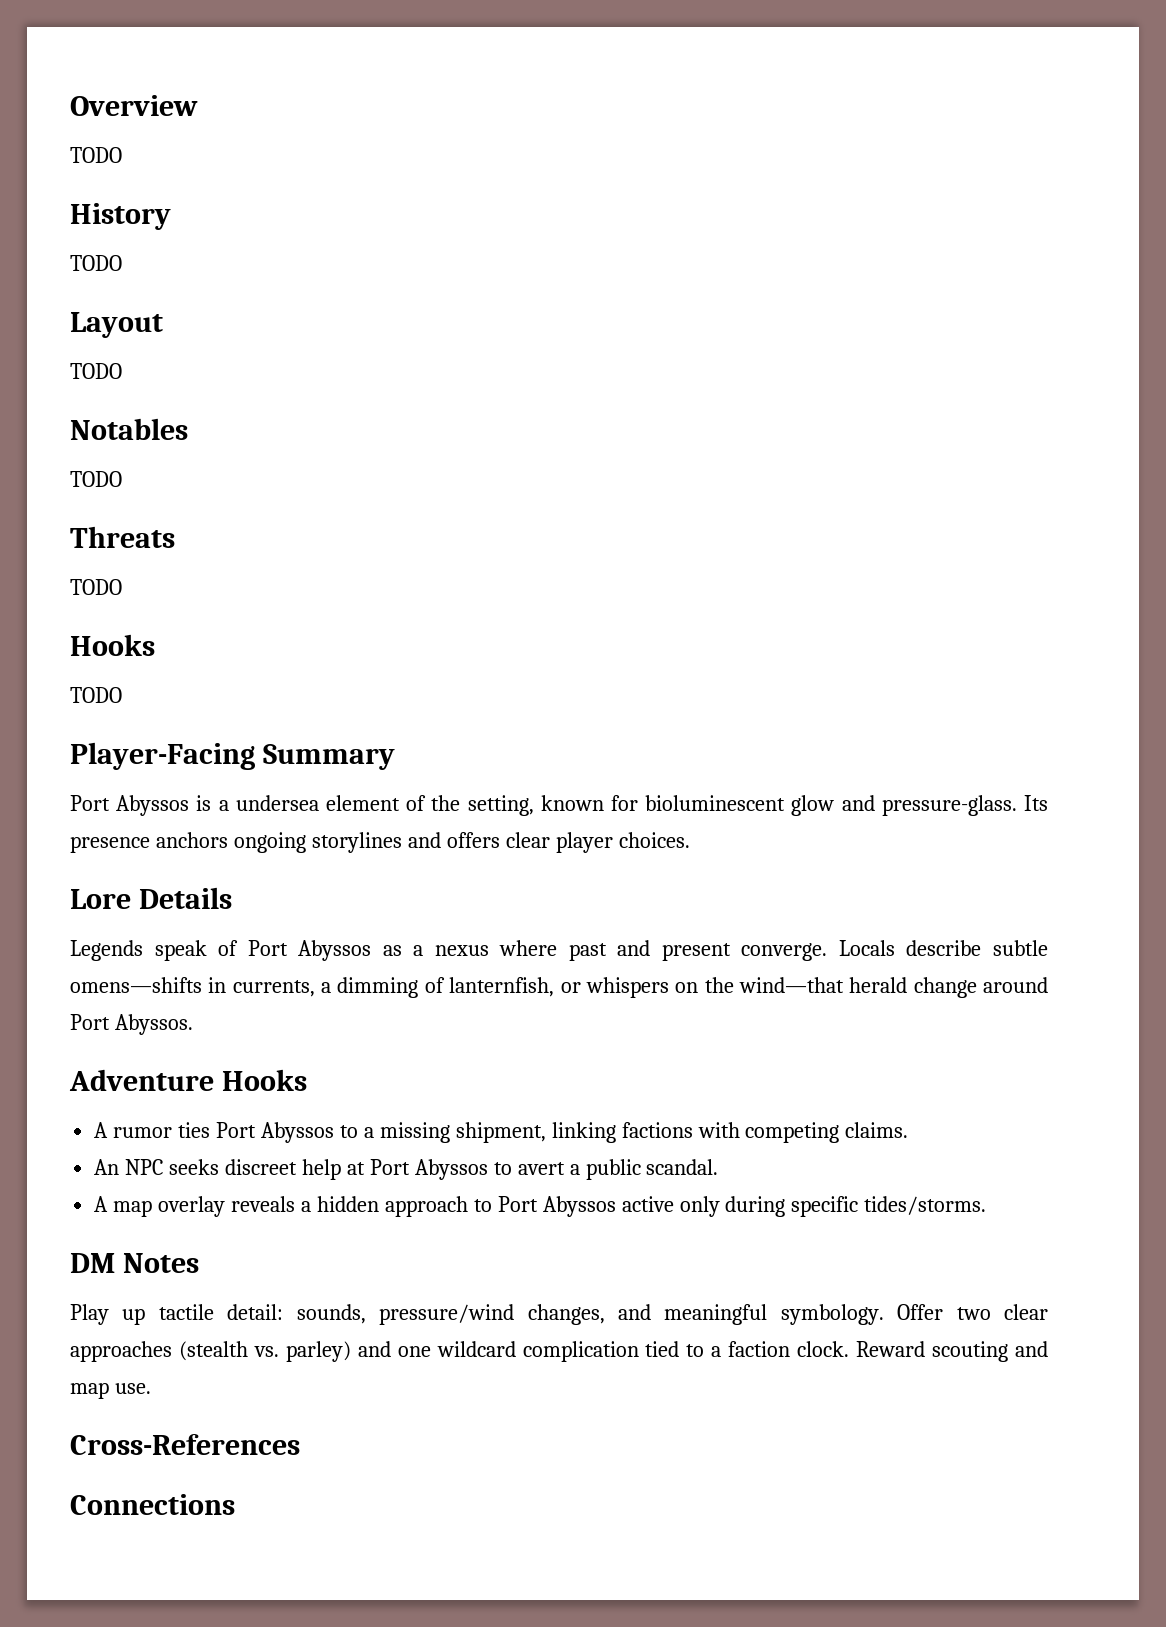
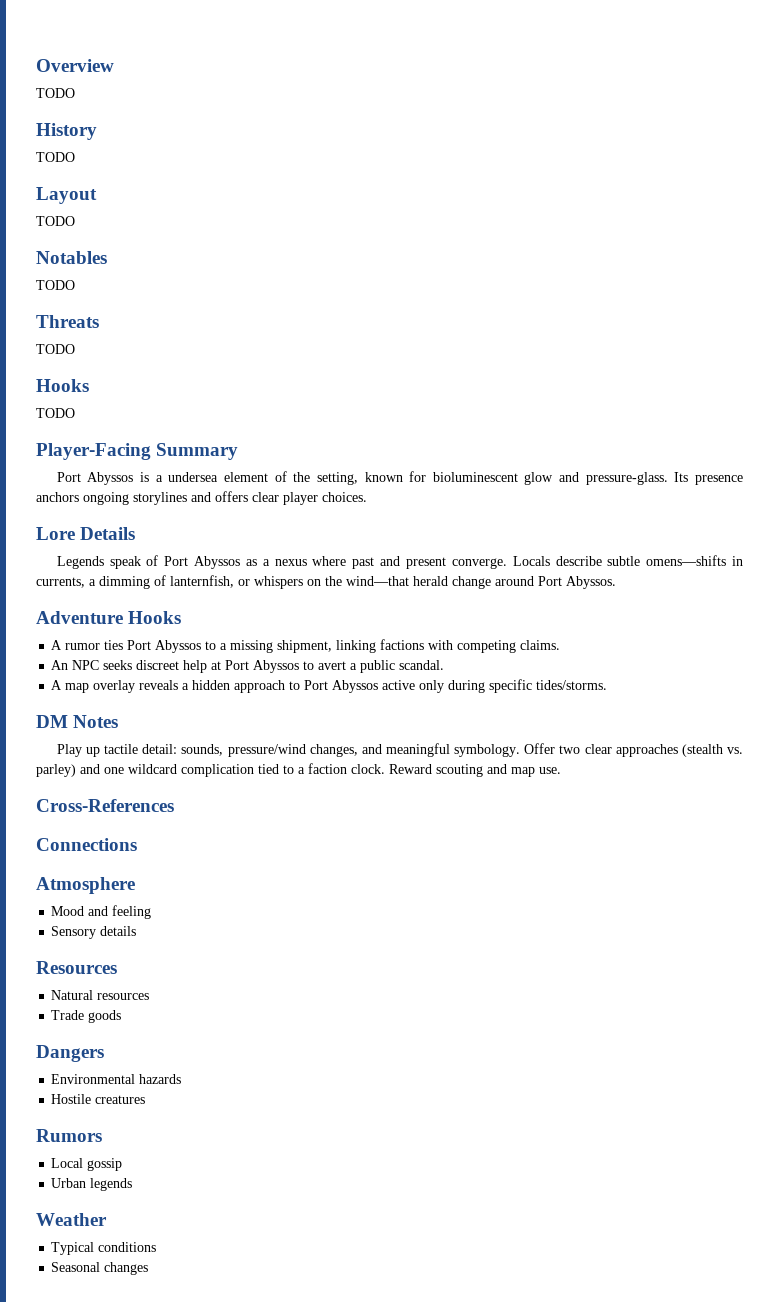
+ Atmosphere
+ Mood and feeling
+ Sensory details
+ Resources
+ Natural resources
+ Trade goods
+ Dangers
+ Environmental hazards
+ Hostile creatures
+ Rumors
+ Local gossip
+ Urban legends
+ Weather
+ Typical conditions
+ Seasonal changes

